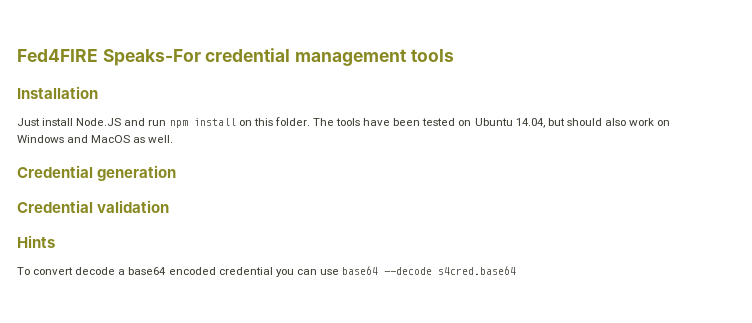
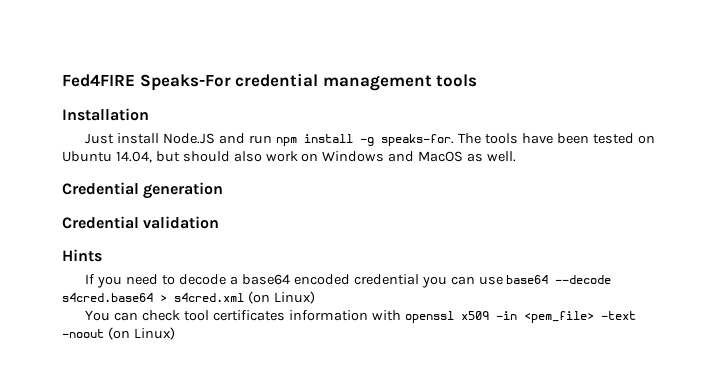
- Just install Node.JS and run npm install on this folder.
+ Just install Node.JS and run npm install -g speaks-for.
- To convert decode a base64 encoded credential you can use base64 --decode s4cred.base64
+ If you need to decode a base64 encoded credential you can use base64 --decode s4cred.base64 > s4cred.xml (on Linux)
+ You can check tool certificates information with openssl x509 -in <pem_file> -text -noout (on Linux)

